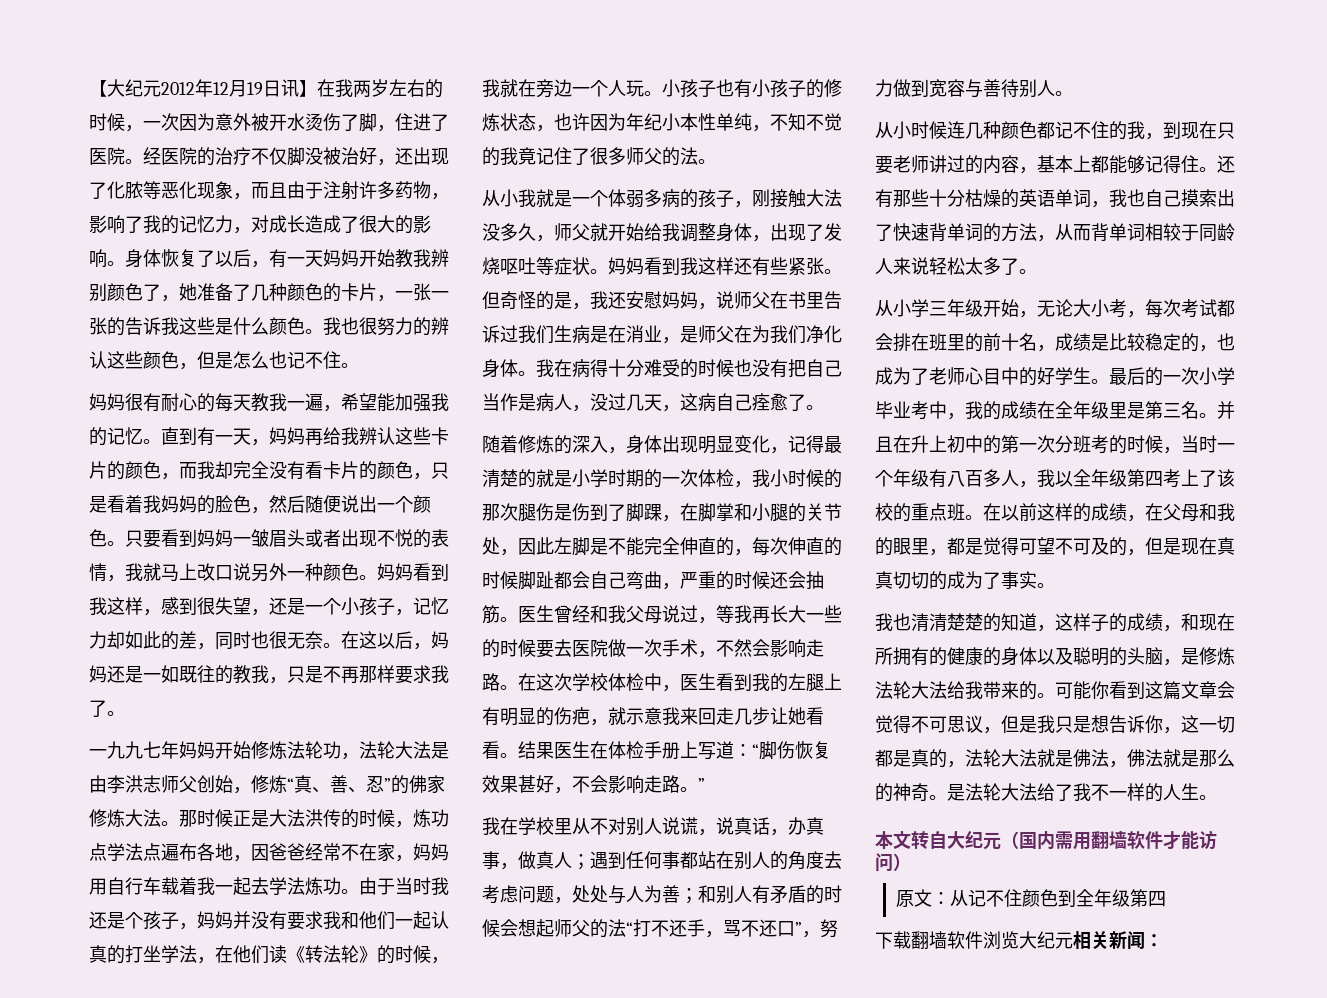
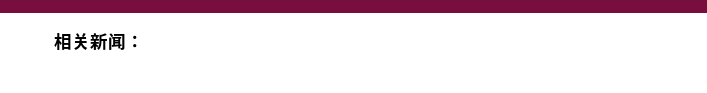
- 【大纪元2012年12月19日讯】在我两岁左右的时候，一次因为意外被开水烫伤了脚，住进了医院。经医院的治疗不仅脚没被治好，还出现了化脓等恶化现象，而且由于注射许多药物，影响了我的记忆力，对成长造成了很大的影响。身体恢复了以后，有一天妈妈开始教我辨别颜色了，她准备了几种颜色的卡片，一张一张的告诉我这些是什么颜色。我也很努力的辨认这些颜色，但是怎么也记不住。
- 妈妈很有耐心的每天教我一遍，希望能加强我的记忆。直到有一天，妈妈再给我辨认这些卡片的颜色，而我却完全没有看卡片的颜色，只是看着我妈妈的脸色，然后随便说出一个颜色。只要看到妈妈一皱眉头或者出现不悦的表情，我就马上改口说另外一种颜色。妈妈看到我这样，感到很失望，还是一个小孩子，记忆力却如此的差，同时也很无奈。在这以后，妈妈还是一如既往的教我，只是不再那样要求我了。
- 一九九七年妈妈开始修炼法轮功，法轮大法是由李洪志师父创始，修炼“真、善、忍”的佛家修炼大法。那时候正是大法洪传的时候，炼功点学法点遍布各地，因爸爸经常不在家，妈妈用自行车载着我一起去学法炼功。由于当时我还是个孩子，妈妈并没有要求我和他们一起认真的打坐学法，在他们读《转法轮》的时候，我就在旁边一个人玩。小孩子也有小孩子的修炼状态，也许因为年纪小本性单纯，不知不觉的我竟记住了很多师父的法。
- 从小我就是一个体弱多病的孩子，刚接触大法没多久，师父就开始给我调整身体，出现了发烧呕吐等症状。妈妈看到我这样还有些紧张。但奇怪的是，我还安慰妈妈，说师父在书里告诉过我们生病是在消业，是师父在为我们净化身体。我在病得十分难受的时候也没有把自己当作是病人，没过几天，这病自己痊愈了。
- 随着修炼的深入，身体出现明显变化，记得最清楚的就是小学时期的一次体检，我小时候的那次腿伤是伤到了脚踝，在脚掌和小腿的关节处，因此左脚是不能完全伸直的，每次伸直的时候脚趾都会自己弯曲，严重的时候还会抽筋。医生曾经和我父母说过，等我再长大一些的时候要去医院做一次手术，不然会影响走路。在这次学校体检中，医生看到我的左腿上有明显的伤疤，就示意我来回走几步让她看看。结果医生在体检手册上写道：“脚伤恢复效果甚好，不会影响走路。”
- 我在学校里从不对别人说谎，说真话，办真事，做真人；遇到任何事都站在别人的角度去考虑问题，处处与人为善；和别人有矛盾的时候会想起师父的法“打不还手，骂不还口”，努力做到宽容与善待别人。
- 从小时候连几种颜色都记不住的我，到现在只要老师讲过的内容，基本上都能够记得住。还有那些十分枯燥的英语单词，我也自己摸索出了快速背单词的方法，从而背单词相较于同龄人来说轻松太多了。
- 从小学三年级开始，无论大小考，每次考试都会排在班里的前十名，成绩是比较稳定的，也成为了老师心目中的好学生。最后的一次小学毕业考中，我的成绩在全年级里是第三名。并且在升上初中的第一次分班考的时候，当时一个年级有八百多人，我以全年级第四考上了该校的重点班。在以前这样的成绩，在父母和我的眼里，都是觉得可望不可及的，但是现在真真切切的成为了事实。
- 我也清清楚楚的知道，这样子的成绩，和现在所拥有的健康的身体以及聪明的头脑，是修炼法轮大法给我带来的。可能你看到这篇文章会觉得不可思议，但是我只是想告诉你，这一切都是真的，法轮大法就是佛法，佛法就是那么的神奇。是法轮大法给了我不一样的人生。
- 本文转自大纪元（国内需用翻墙软件才能访问）
- 原文：从记不住颜色到全年级第四
- 下载翻墙软件浏览大纪元相关新闻：
+ 相关新闻：

